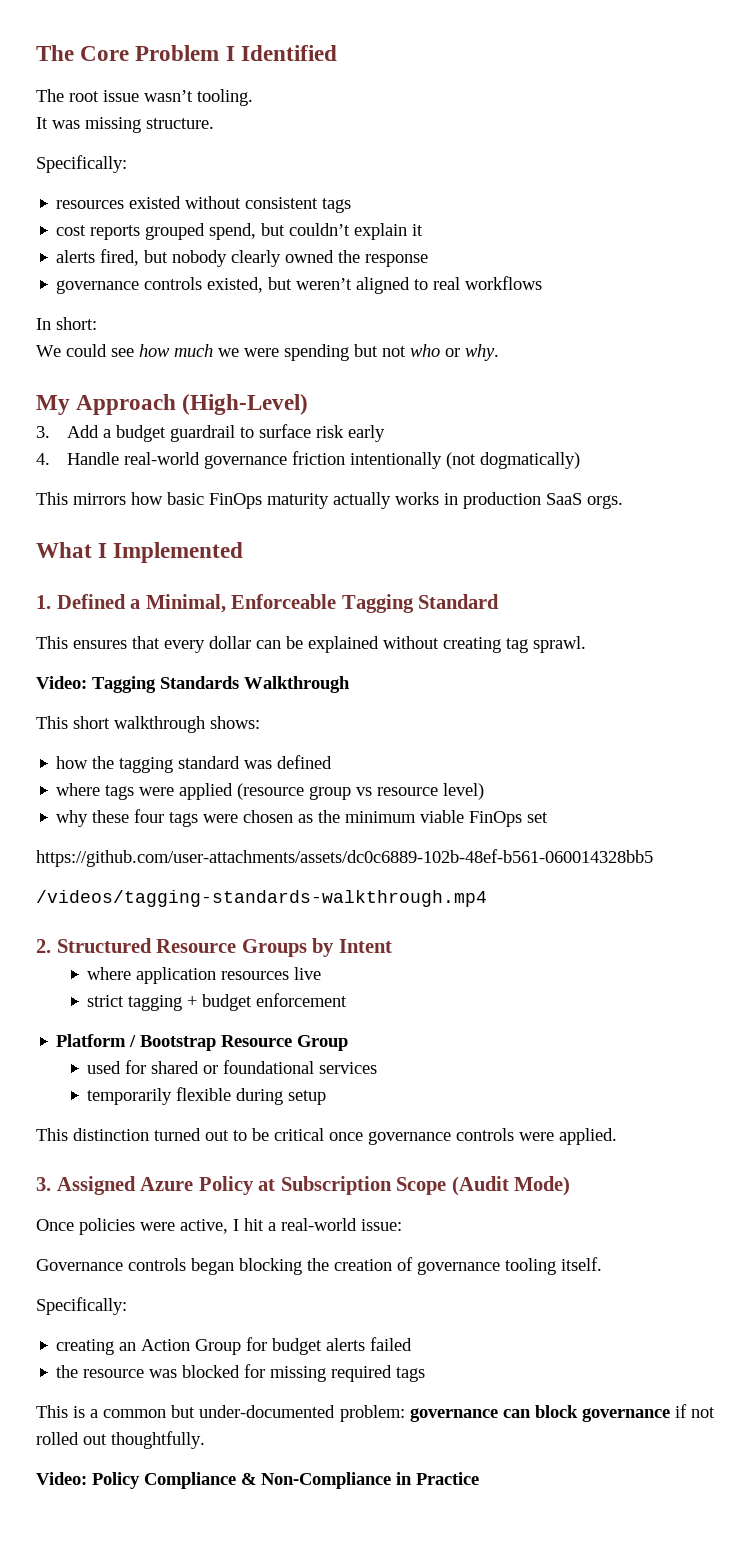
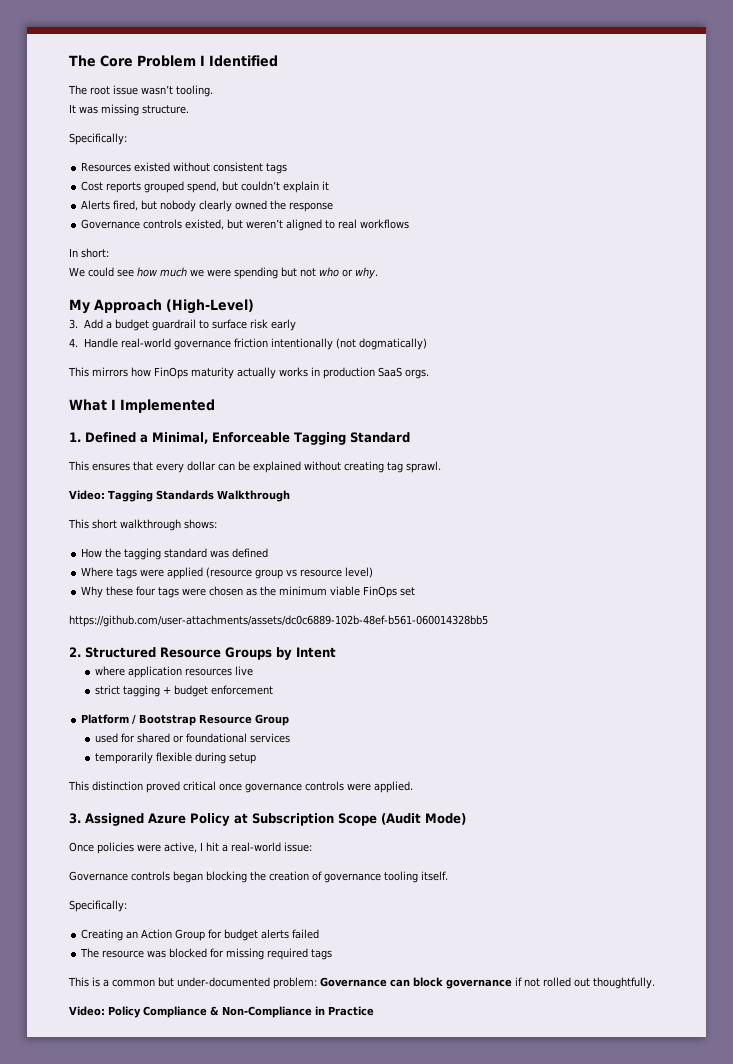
- resources existed without consistent tags
+ Resources existed without consistent tags
- cost reports grouped spend, but couldn’t explain it
+ Cost reports grouped spend, but couldn’t explain it
- alerts fired, but nobody clearly owned the response
+ Alerts fired, but nobody clearly owned the response
- governance controls existed, but weren’t aligned to real workflows
+ Governance controls existed, but weren’t aligned to real workflows
- This mirrors how basic FinOps maturity actually works in production SaaS orgs.
+ This mirrors how FinOps maturity actually works in production SaaS orgs.
- how the tagging standard was defined
+ How the tagging standard was defined
- where tags were applied (resource group vs resource level)
+ Where tags were applied (resource group vs resource level)
- why these four tags were chosen as the minimum viable FinOps set
+ Why these four tags were chosen as the minimum viable FinOps set
- /videos/tagging-standards-walkthrough.mp4
- This distinction turned out to be critical once governance controls were applied.
+ This distinction proved critical once governance controls were applied.
- creating an Action Group for budget alerts failed
+ Creating an Action Group for budget alerts failed
- the resource was blocked for missing required tags
+ The resource was blocked for missing required tags
- This is a common but under-documented problem: governance can block governance if not rolled out thoughtfully.
+ This is a common but under-documented problem: Governance can block governance if not rolled out thoughtfully.

